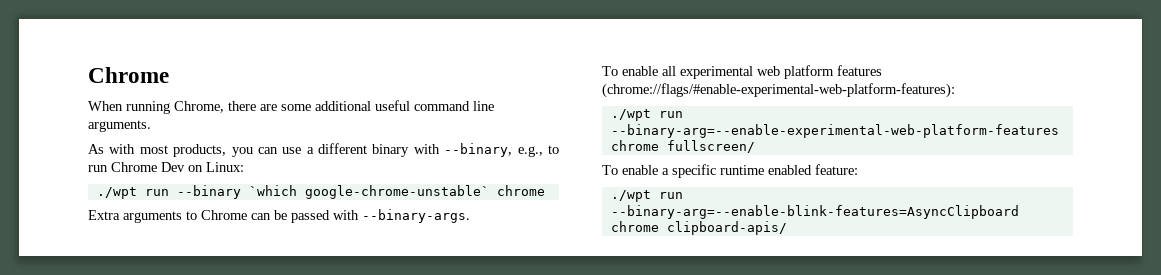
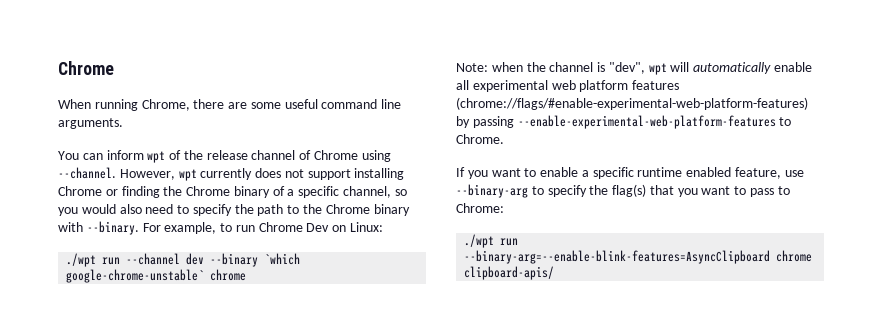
- When running Chrome, there are some additional useful command line arguments.
+ When running Chrome, there are some useful command line arguments.
- As with most products, you can use a different binary with --binary, e.g., to run Chrome Dev on Linux:
+ You can inform wpt of the release channel of Chrome using --channel. However, wpt currently does not support installing Chrome or finding the Chrome binary of a specific channel, so you would also need to specify the path to the Chrome binary with --binary. For example, to run Chrome Dev on Linux:
- ./wpt run --binary `which google-chrome-unstable` chrome
+ ./wpt run --channel dev --binary `which google-chrome-unstable` chrome
- Extra arguments to Chrome can be passed with --binary-args.
- To enable all experimental web platform features (chrome://flags/#enable-experimental-web-platform-features):
- ./wpt run --binary-arg=--enable-experimental-web-platform-features chrome fullscreen/
- To enable a specific runtime enabled feature:
+ Note: when the channel is "dev", wpt will automatically enable all experimental web platform features (chrome://flags/#enable-experimental-web-platform-features) by passing --enable-experimental-web-platform-features to Chrome.
+ If you want to enable a specific runtime enabled feature, use --binary-arg to specify the flag(s) that you want to pass to Chrome:

